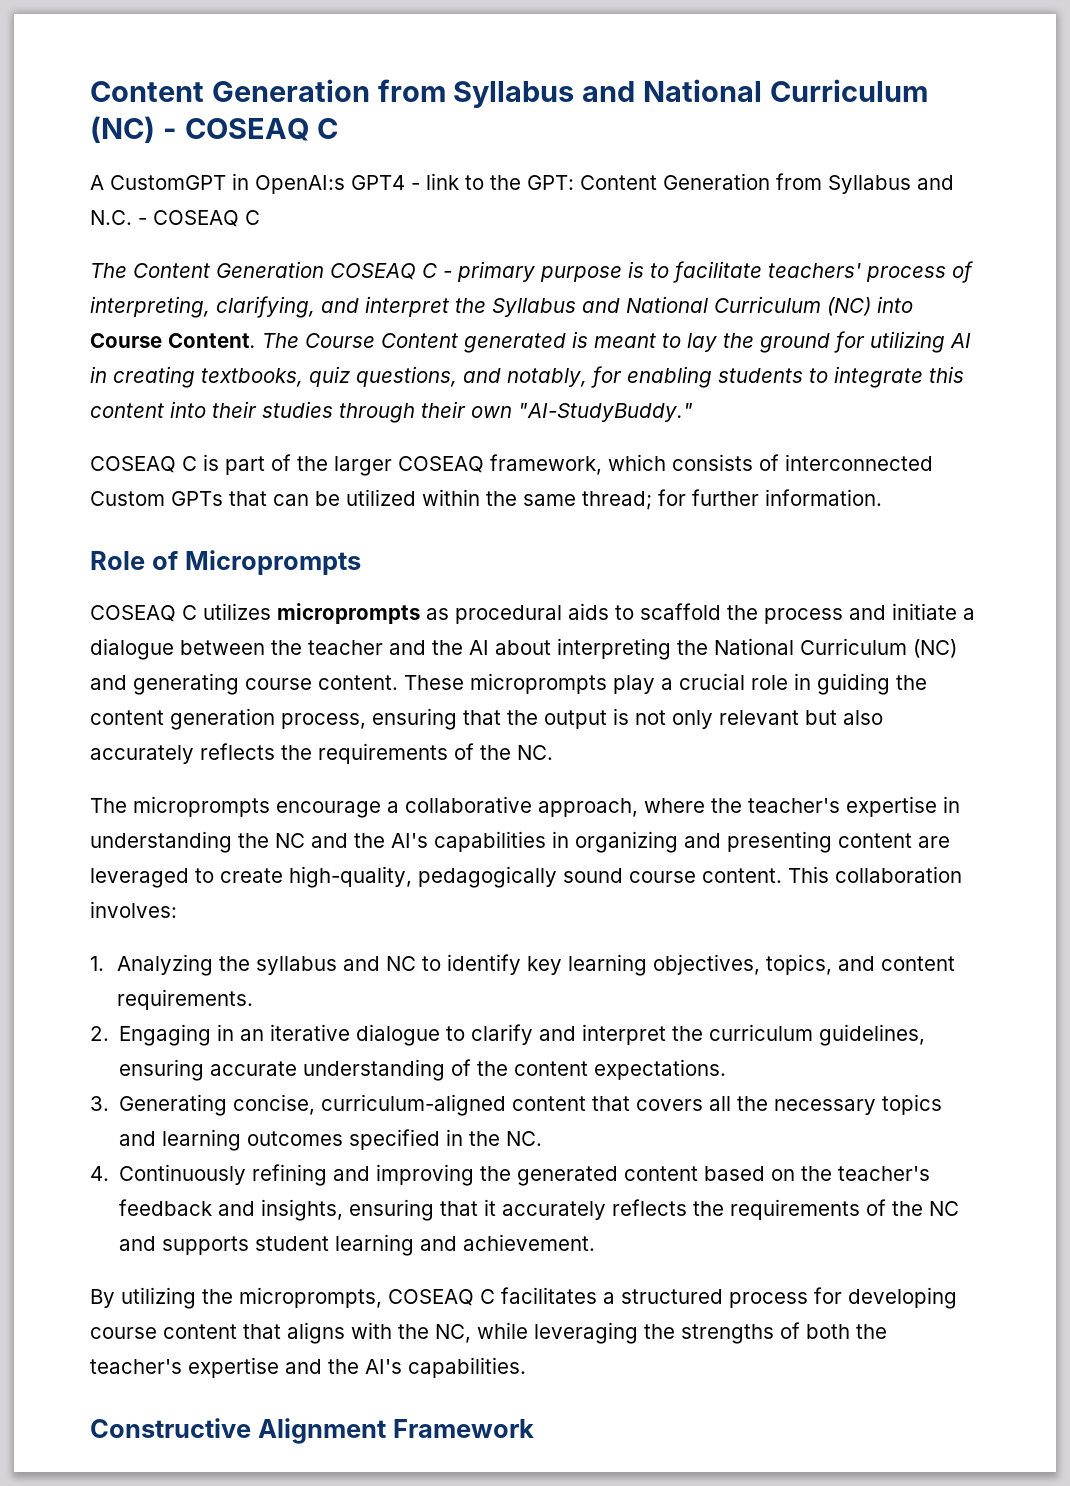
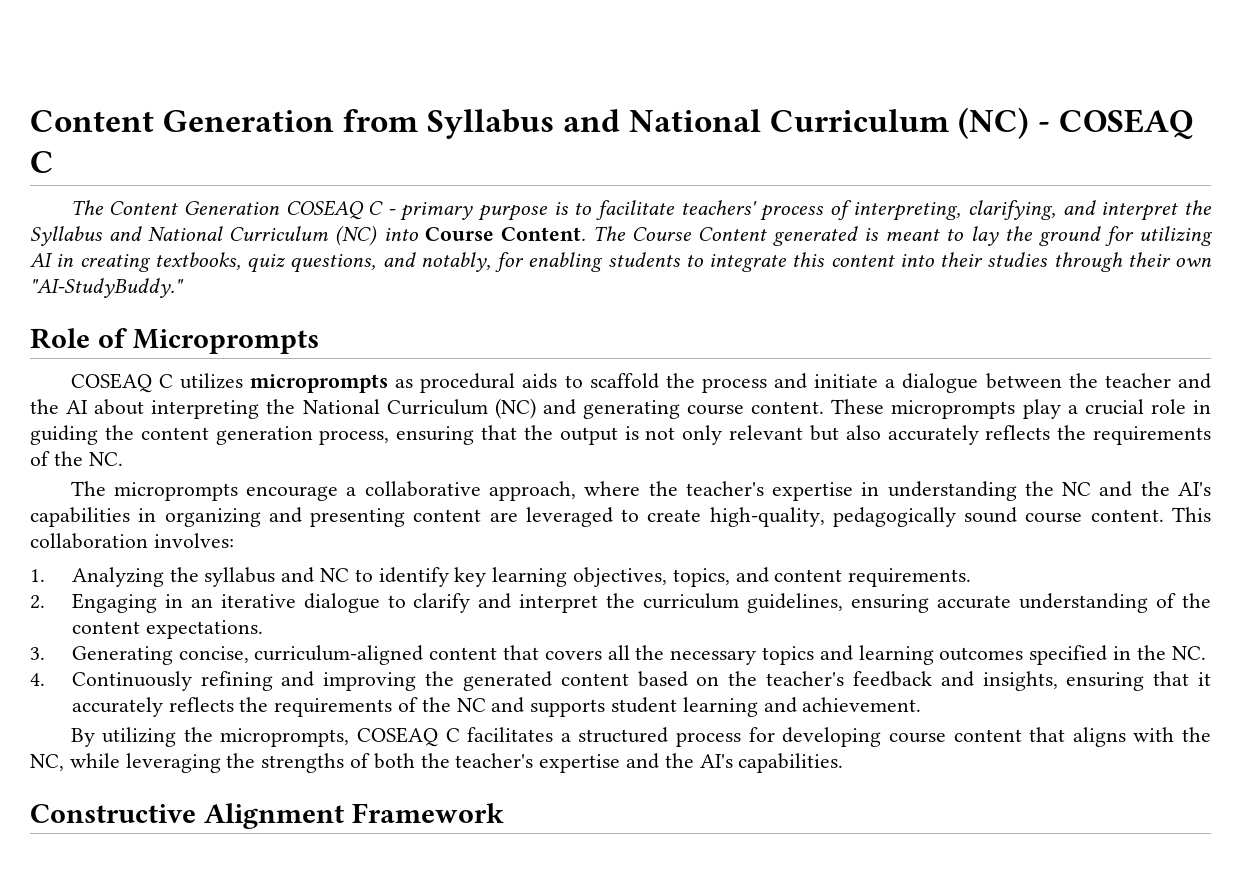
- A CustomGPT in OpenAI:s GPT4 - link to the GPT: Content Generation from Syllabus and N.C. - COSEAQ C
- COSEAQ C is part of the larger COSEAQ framework, which consists of interconnected Custom GPTs that can be utilized within the same thread; for further information.

